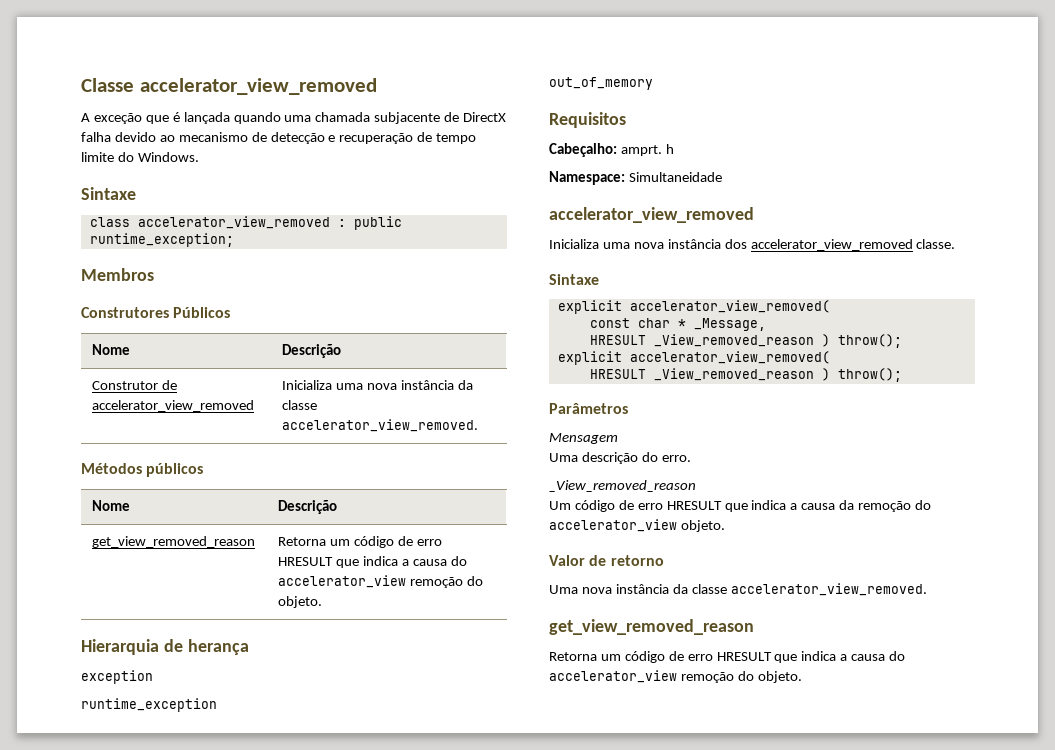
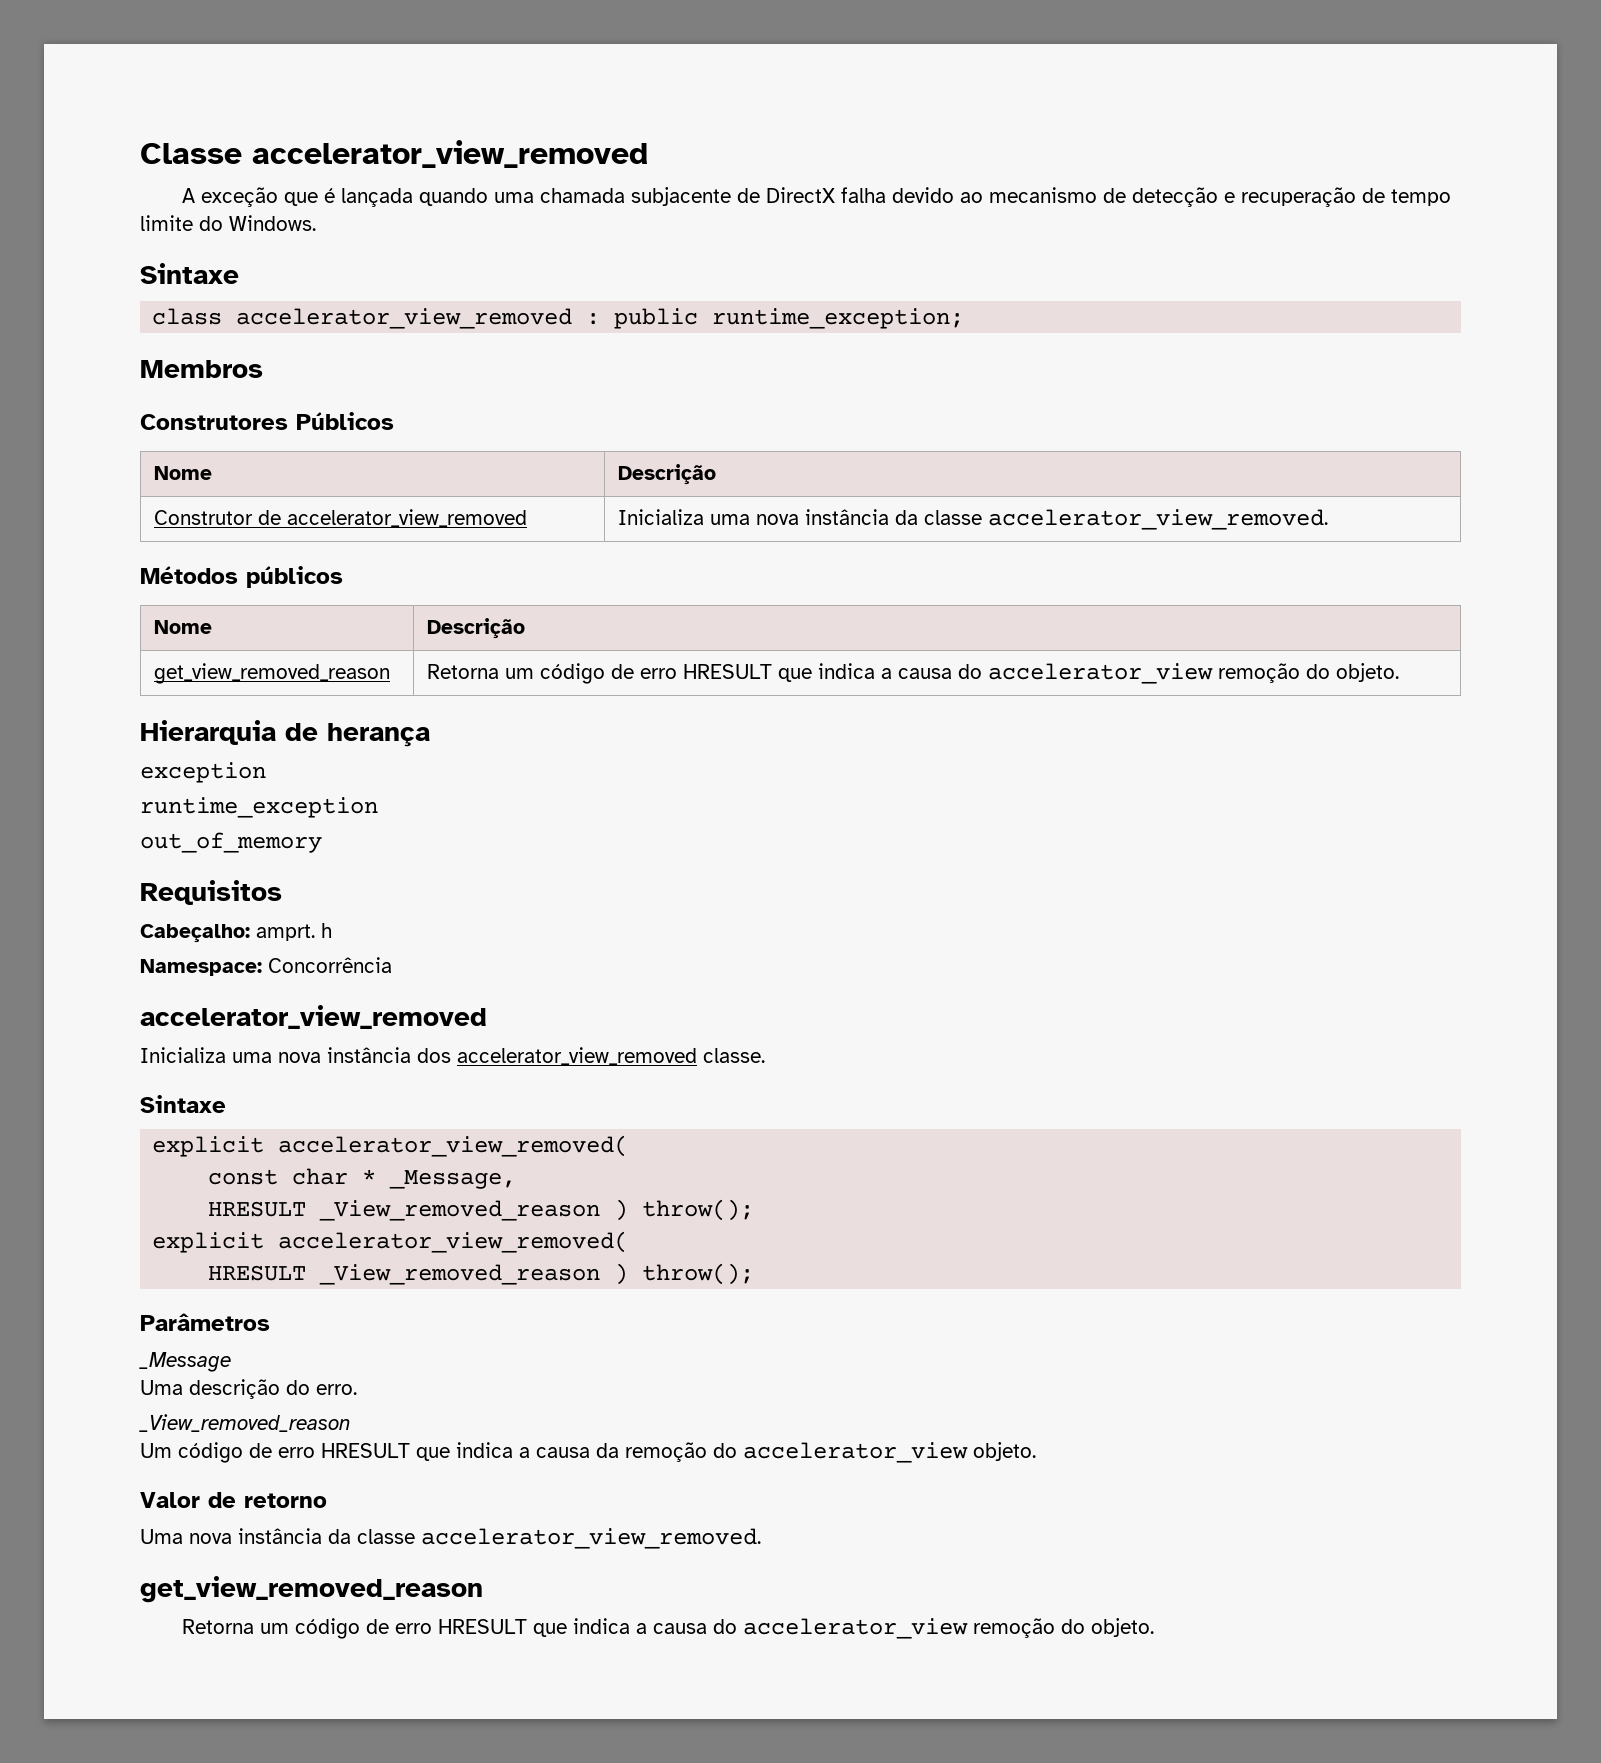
- Namespace: Simultaneidade
+ Namespace: Concorrência
- Mensagem
+ _Message

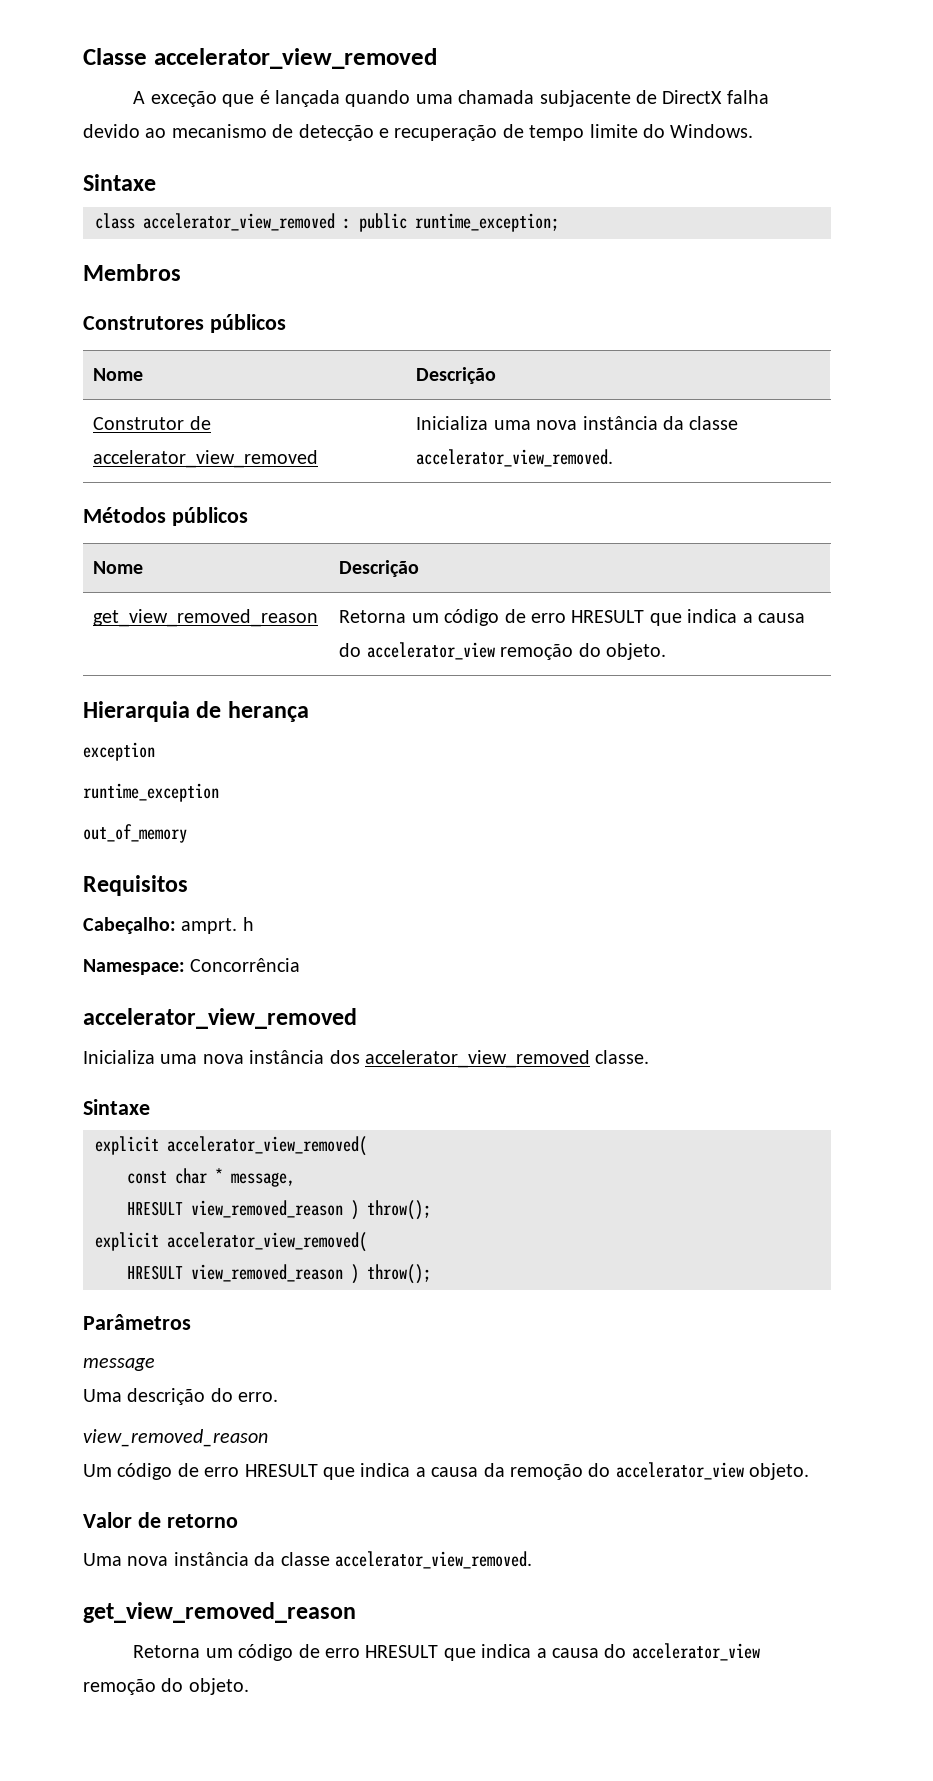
- Construtores Públicos
+ Construtores públicos
- const char * _Message,
- HRESULT _View_removed_reason ) throw();
+ const char * message,
+ HRESULT view_removed_reason ) throw();
  explicit accelerator_view_removed(
- HRESULT _View_removed_reason ) throw();
+ HRESULT view_removed_reason ) throw();
- _Message
+ message
  Uma descrição do erro.
- _View_removed_reason
+ view_removed_reason

